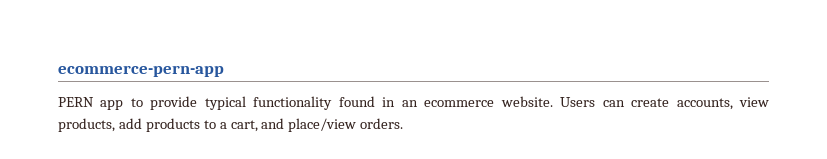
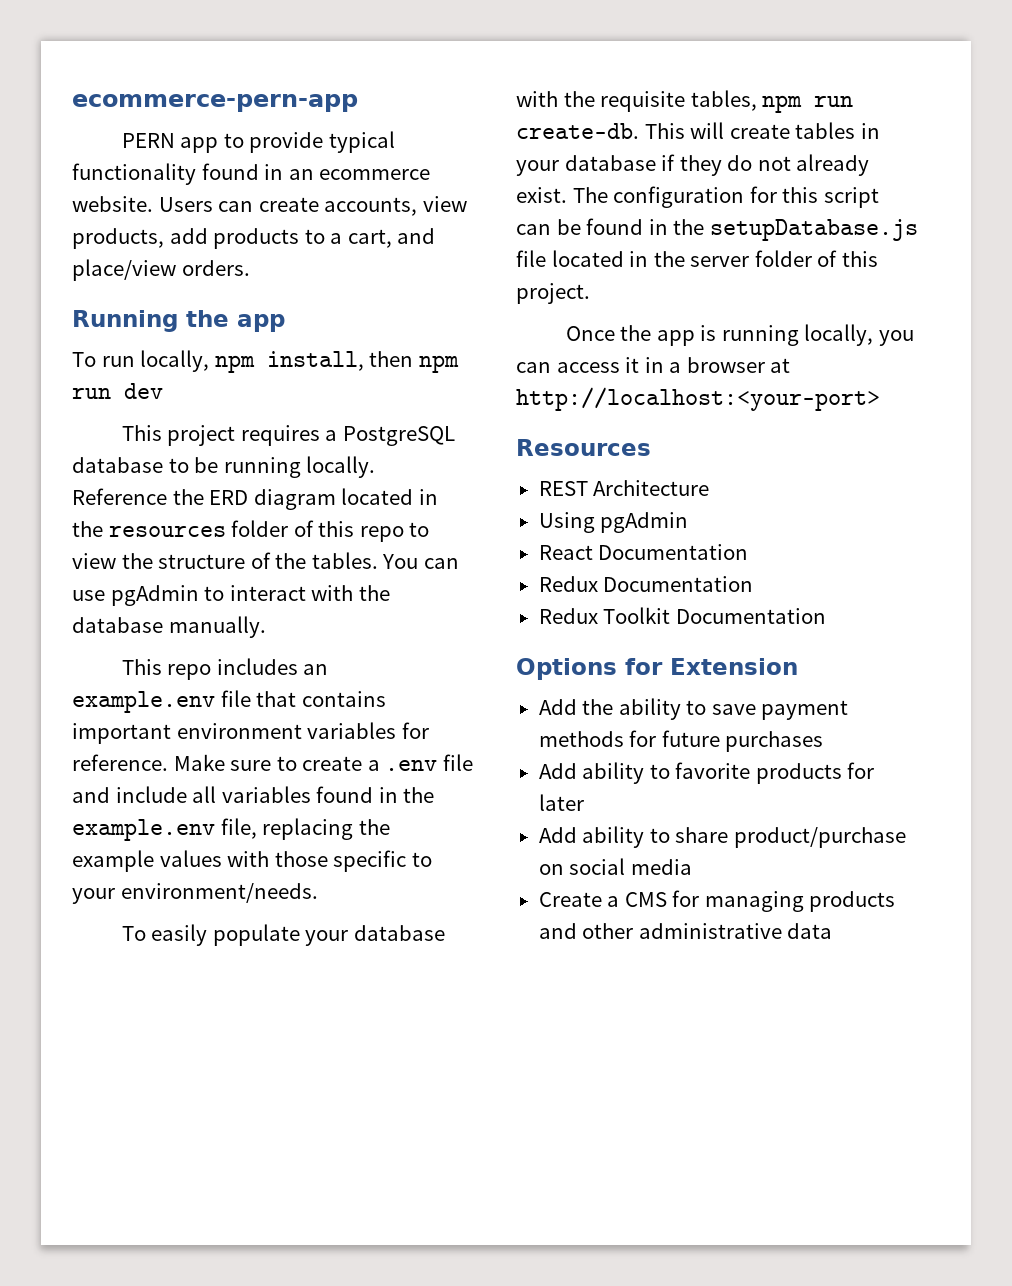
+ Running the app
+ To run locally, npm install, then npm run dev
+ This project requires a PostgreSQL database to be running locally. Reference the ERD diagram located in the resources folder of this repo to view the structure of the tables. You can use pgAdmin to interact with the database manually.
+ This repo includes an example.env file that contains important environment variables for reference. Make sure to create a .env file and include all variables found in the example.env file, replacing the example values with those specific to your environment/needs.
+ To easily populate your database with the requisite tables, npm run create-db. This will create tables in your database if they do not already exist. The configuration for this script can be found in the setupDatabase.js file located in the server folder of this project.
+ Once the app is running locally, you can access it in a browser at http://localhost:<your-port>
+ Resources
+ REST Architecture
+ Using pgAdmin
+ React Documentation
+ Redux Documentation
+ Redux Toolkit Documentation
+ Options for Extension
+ Add the ability to save payment methods for future purchases
+ Add ability to favorite products for later
+ Add ability to share product/purchase on social media
+ Create a CMS for managing products and other administrative data

